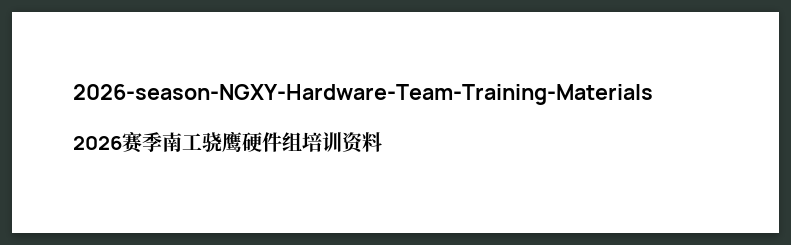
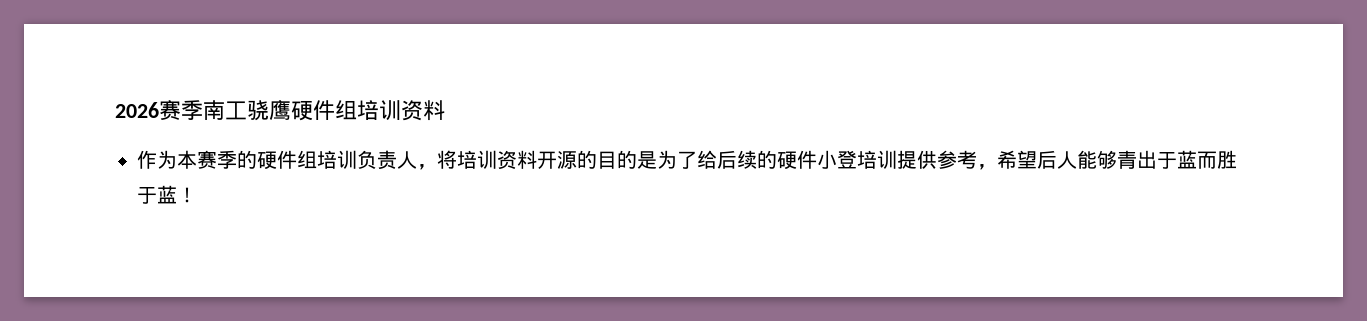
- 2026-season-NGXY-Hardware-Team-Training-Materials
+ 作为本赛季的硬件组培训负责人，将培训资料开源的目的是为了给后续的硬件小登培训提供参考，希望后人能够青出于蓝而胜于蓝！

